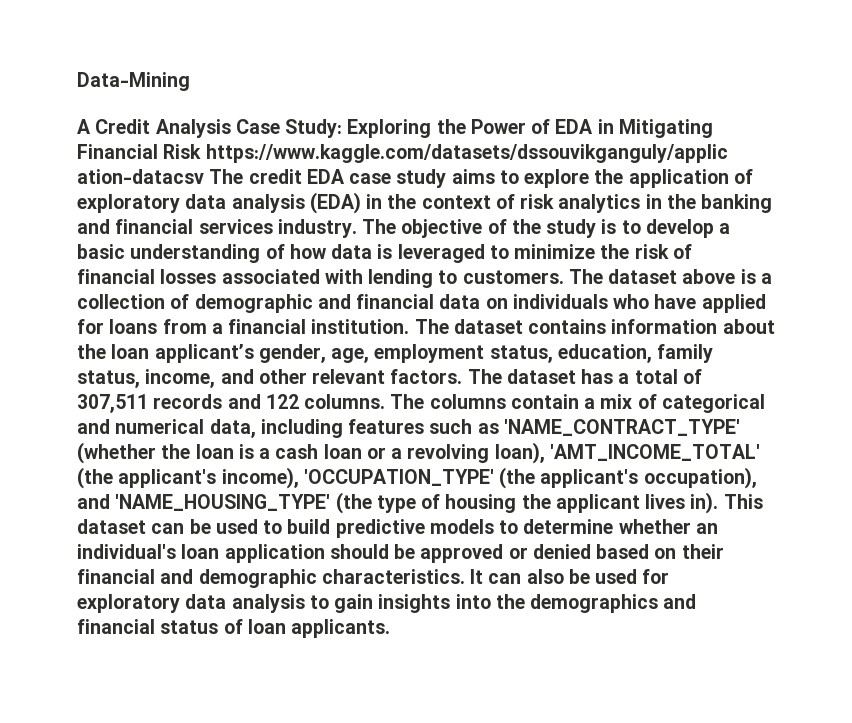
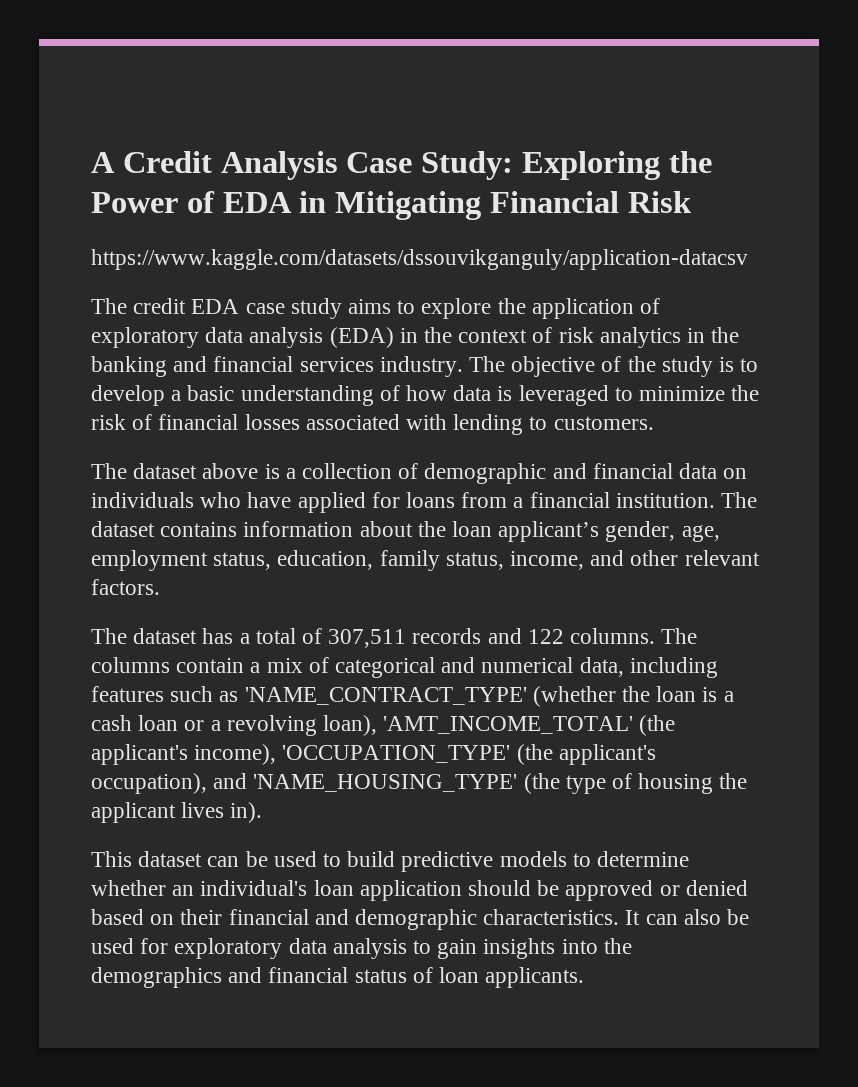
- Data-Mining
- A Credit Analysis Case Study: Exploring the Power of EDA in Mitigating Financial Risk https://www.kaggle.com/datasets/dssouvikganguly/applic ation-datacsv The credit EDA case study aims to explore the application of exploratory data analysis (EDA) in the context of risk analytics in the banking and financial services industry.
+ A Credit Analysis Case Study: Exploring the Power of EDA in Mitigating Financial Risk
+ https://www.kaggle.com/datasets/dssouvikganguly/application-datacsv
+ The credit EDA case study aims to explore the application of exploratory data analysis (EDA) in the context of risk analytics in the banking and financial services industry.
- The objective of the study is to develop a basic understanding of how data is leveraged to minimize the risk of financial losses associated with lending to customers. The dataset above is a collection of demographic and financial data on individuals who have applied for loans from a financial institution.
+ The objective of the study is to develop a basic understanding of how data is leveraged to minimize the risk of financial losses associated with lending to customers.
+ The dataset above is a collection of demographic and financial data on individuals who have applied for loans from a financial institution.
- The dataset contains information about the loan applicant’s gender, age, employment status, education, family status, income, and other relevant factors. The dataset has a total of 307,511 records and 122 columns.
+ The dataset contains information about the loan applicant’s gender, age, employment status, education, family status, income, and other relevant factors.
+ The dataset has a total of 307,511 records and 122 columns.
- The columns contain a mix of categorical and numerical data, including features such as 'NAME_CONTRACT_TYPE' (whether the loan is a cash loan or a revolving loan), 'AMT_INCOME_TOTAL' (the applicant's income), 'OCCUPATION_TYPE' (the applicant's occupation), and 'NAME_HOUSING_TYPE' (the type of housing the applicant lives in). This dataset can be used to build predictive models to determine whether an individual's loan application should be approved or denied based on their financial and demographic characteristics.
+ The columns contain a mix of categorical and numerical data, including features such as 'NAME_CONTRACT_TYPE' (whether the loan is a cash loan or a revolving loan), 'AMT_INCOME_TOTAL' (the applicant's income), 'OCCUPATION_TYPE' (the applicant's occupation), and 'NAME_HOUSING_TYPE' (the type of housing the applicant lives in).
+ This dataset can be used to build predictive models to determine whether an individual's loan application should be approved or denied based on their financial and demographic characteristics.

